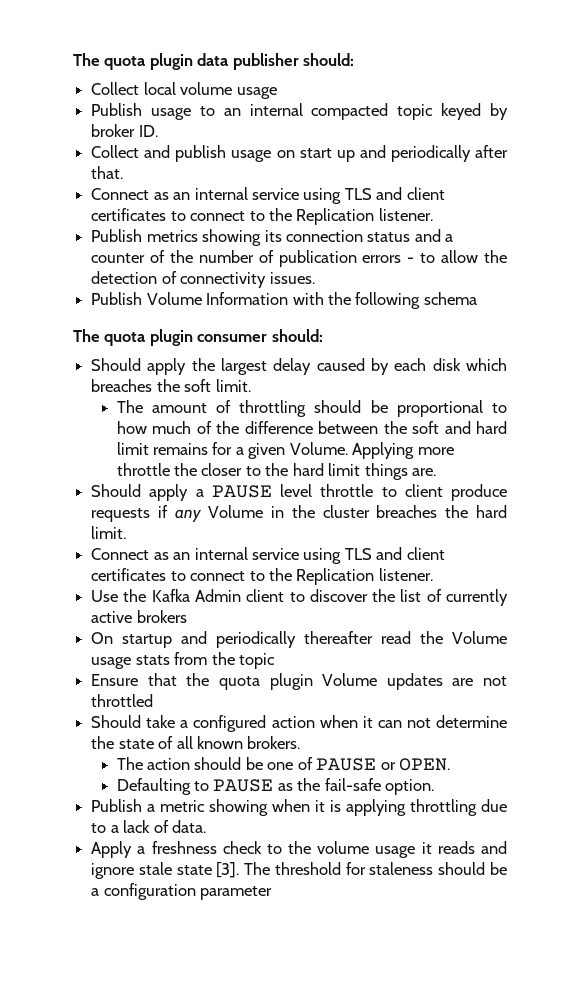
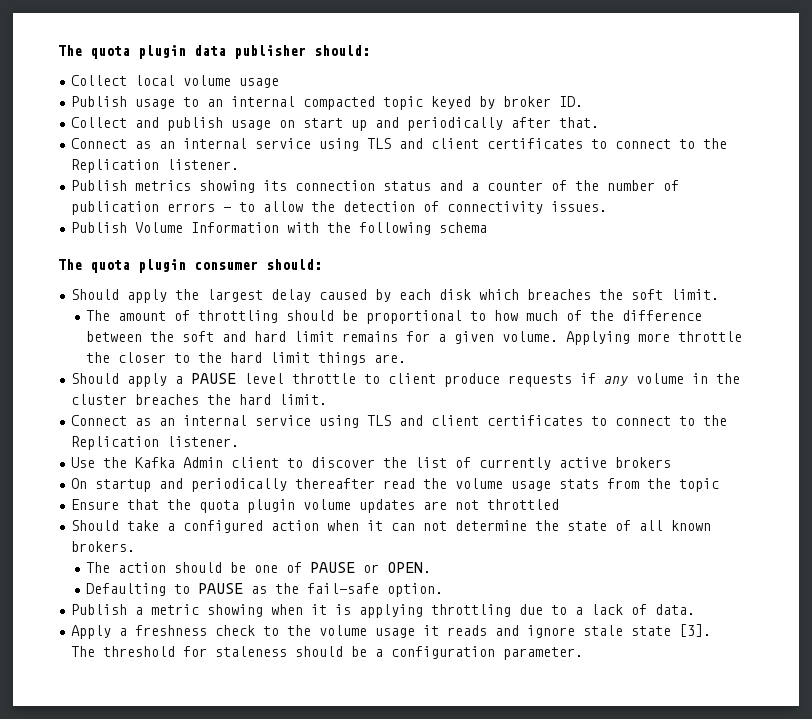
- The amount of throttling should be proportional to how much of the difference between the soft and hard limit remains for a given Volume.
+ The amount of throttling should be proportional to how much of the difference between the soft and hard limit remains for a given volume.
- Should apply a PAUSE level throttle to client produce requests if any Volume in the cluster breaches the hard limit.
+ Should apply a PAUSE level throttle to client produce requests if any volume in the cluster breaches the hard limit.
- On startup and periodically thereafter read the Volume usage stats from the topic
+ On startup and periodically thereafter read the volume usage stats from the topic
- Ensure that the quota plugin Volume updates are not throttled
+ Ensure that the quota plugin volume updates are not throttled
- The threshold for staleness should be a configuration parameter
+ The threshold for staleness should be a configuration parameter.

